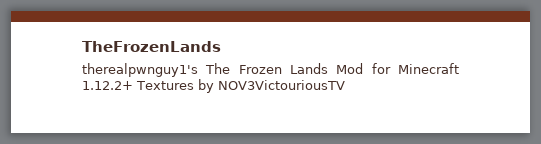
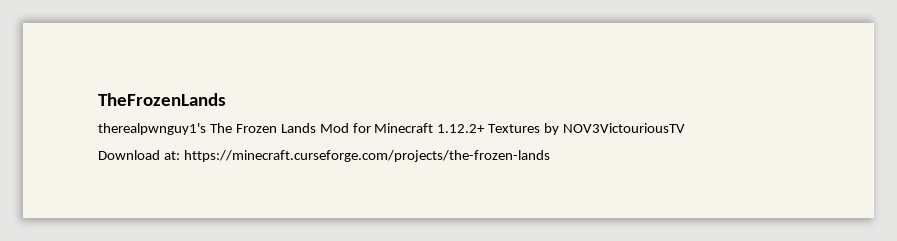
+ Download at: https://minecraft.curseforge.com/projects/the-frozen-lands

